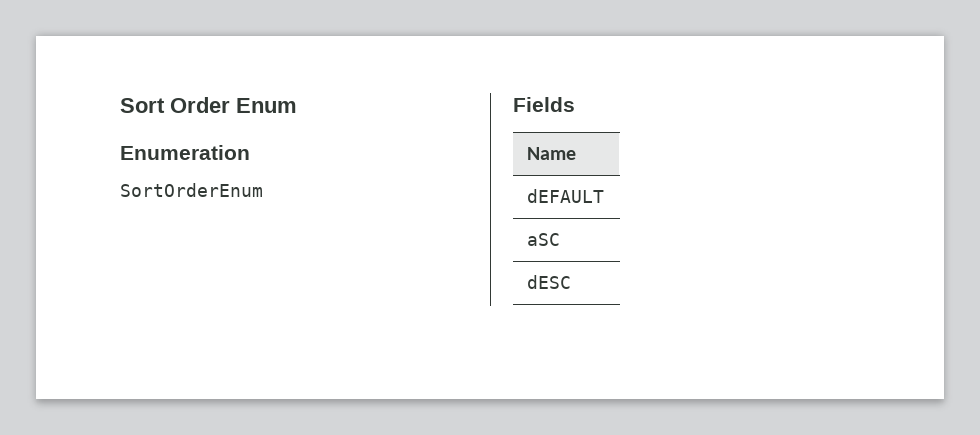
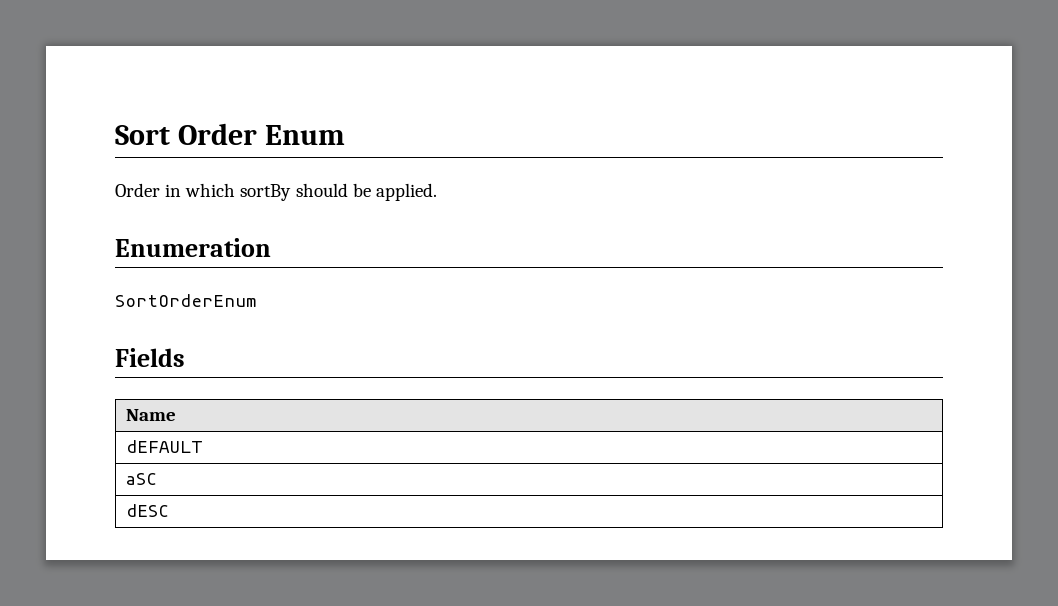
+ Order in which sortBy should be applied.

